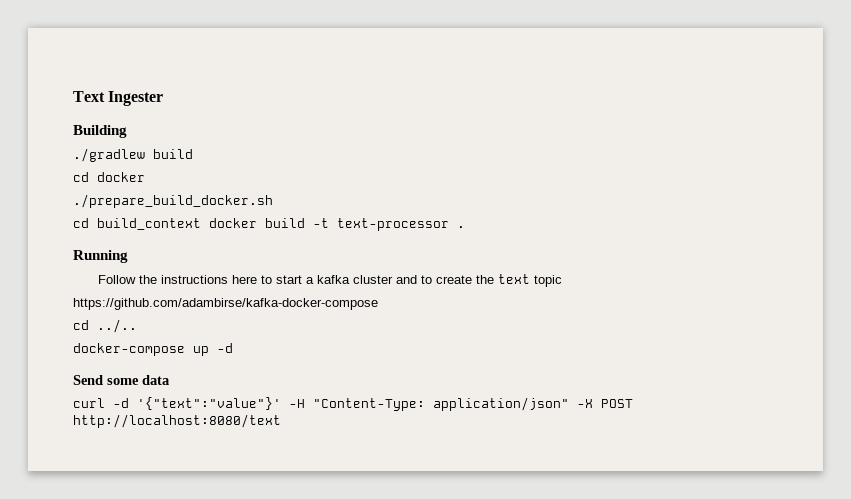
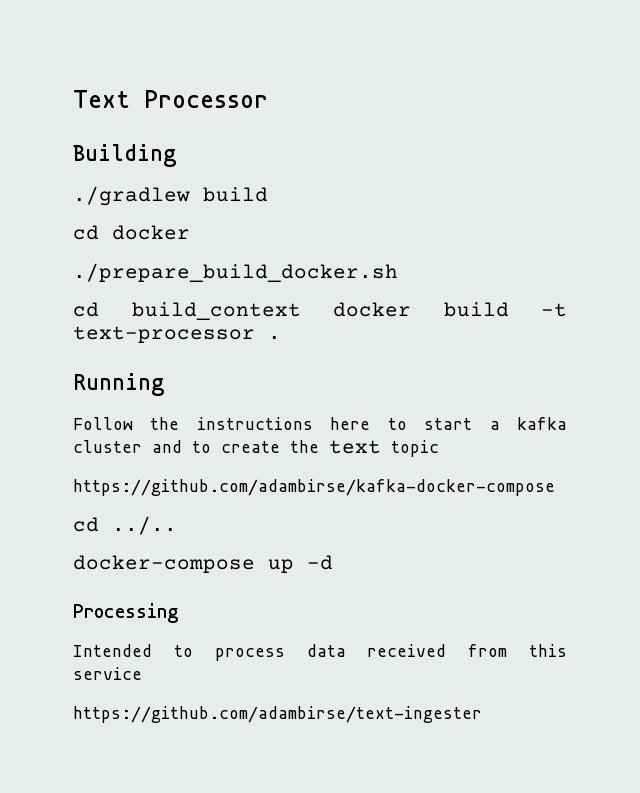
- Text Ingester
+ Text Processor
- Send some data
- curl -d '{"text":"value"}' -H "Content-Type: application/json" -X POST http://localhost:8080/text
+ Processing
+ Intended to process data received from this service
+ https://github.com/adambirse/text-ingester

